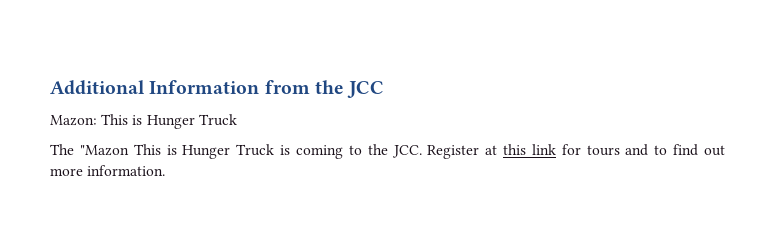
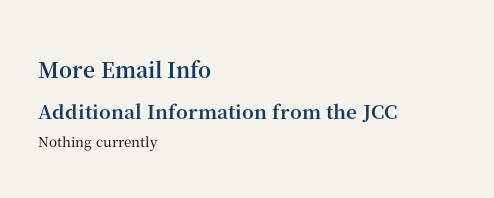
+ More Email Info
- Mazon: This is Hunger Truck
- The "Mazon This is Hunger Truck is coming to the JCC. Register at this link for tours and to find out more information.
+ Nothing currently

